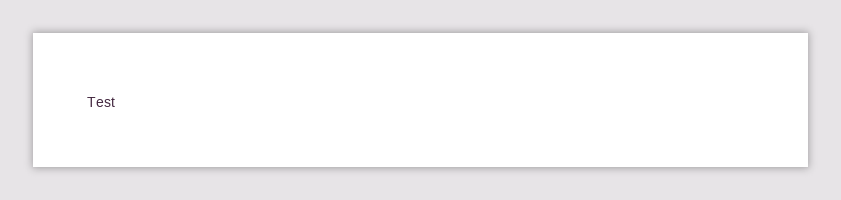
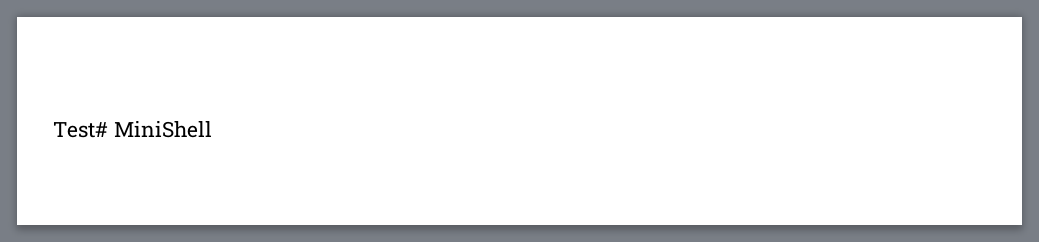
- Test
+ Test# MiniShell

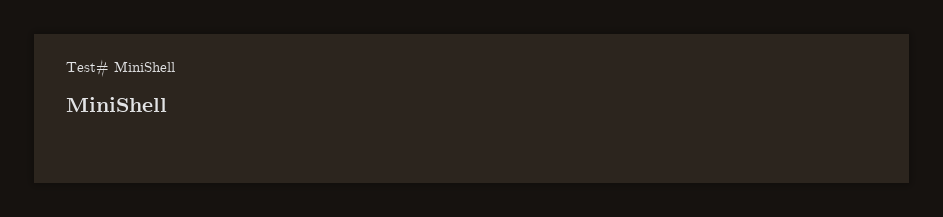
  Test# MiniShell
+ MiniShell

